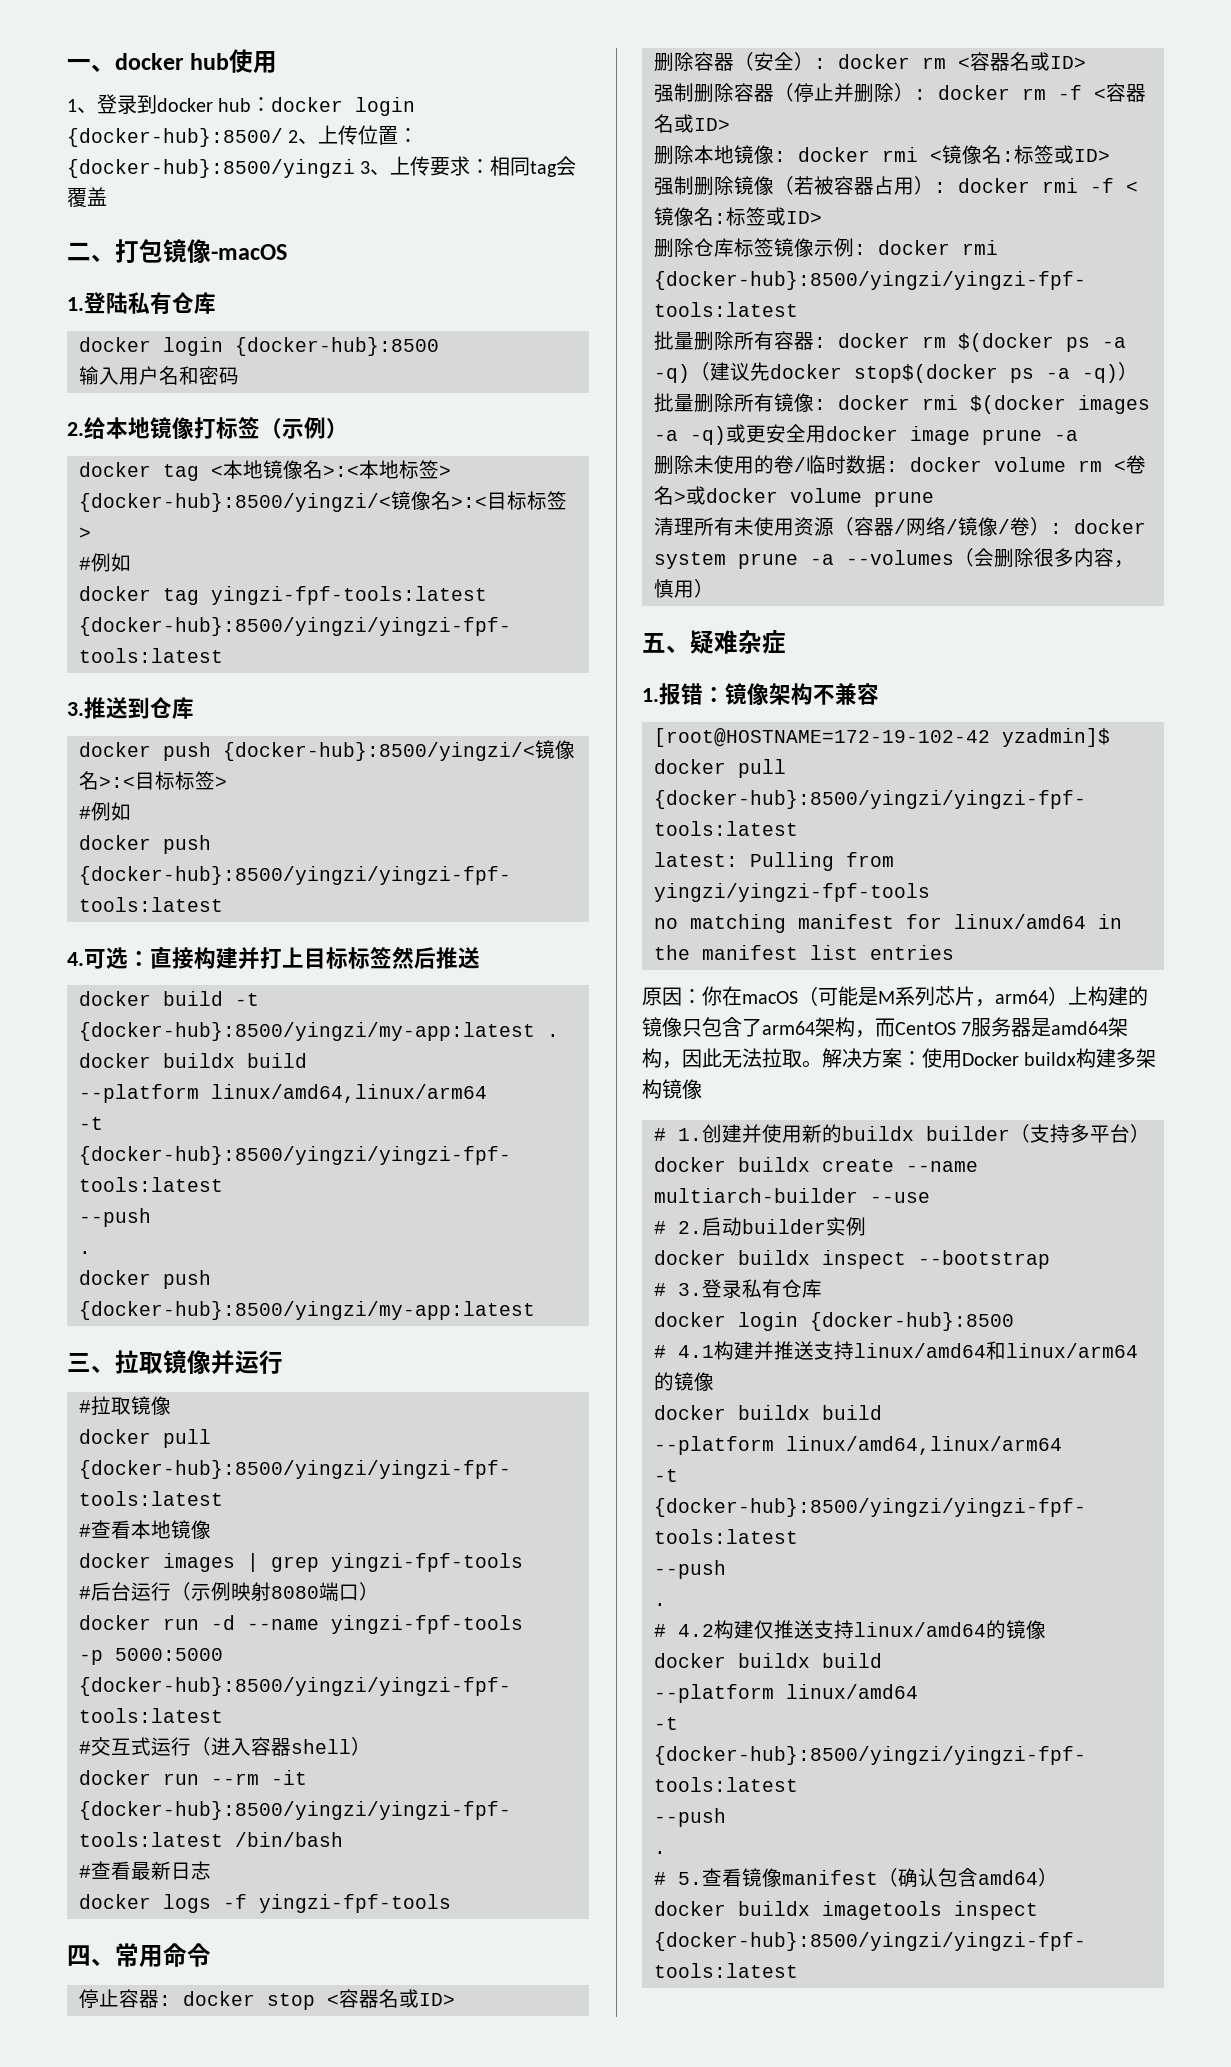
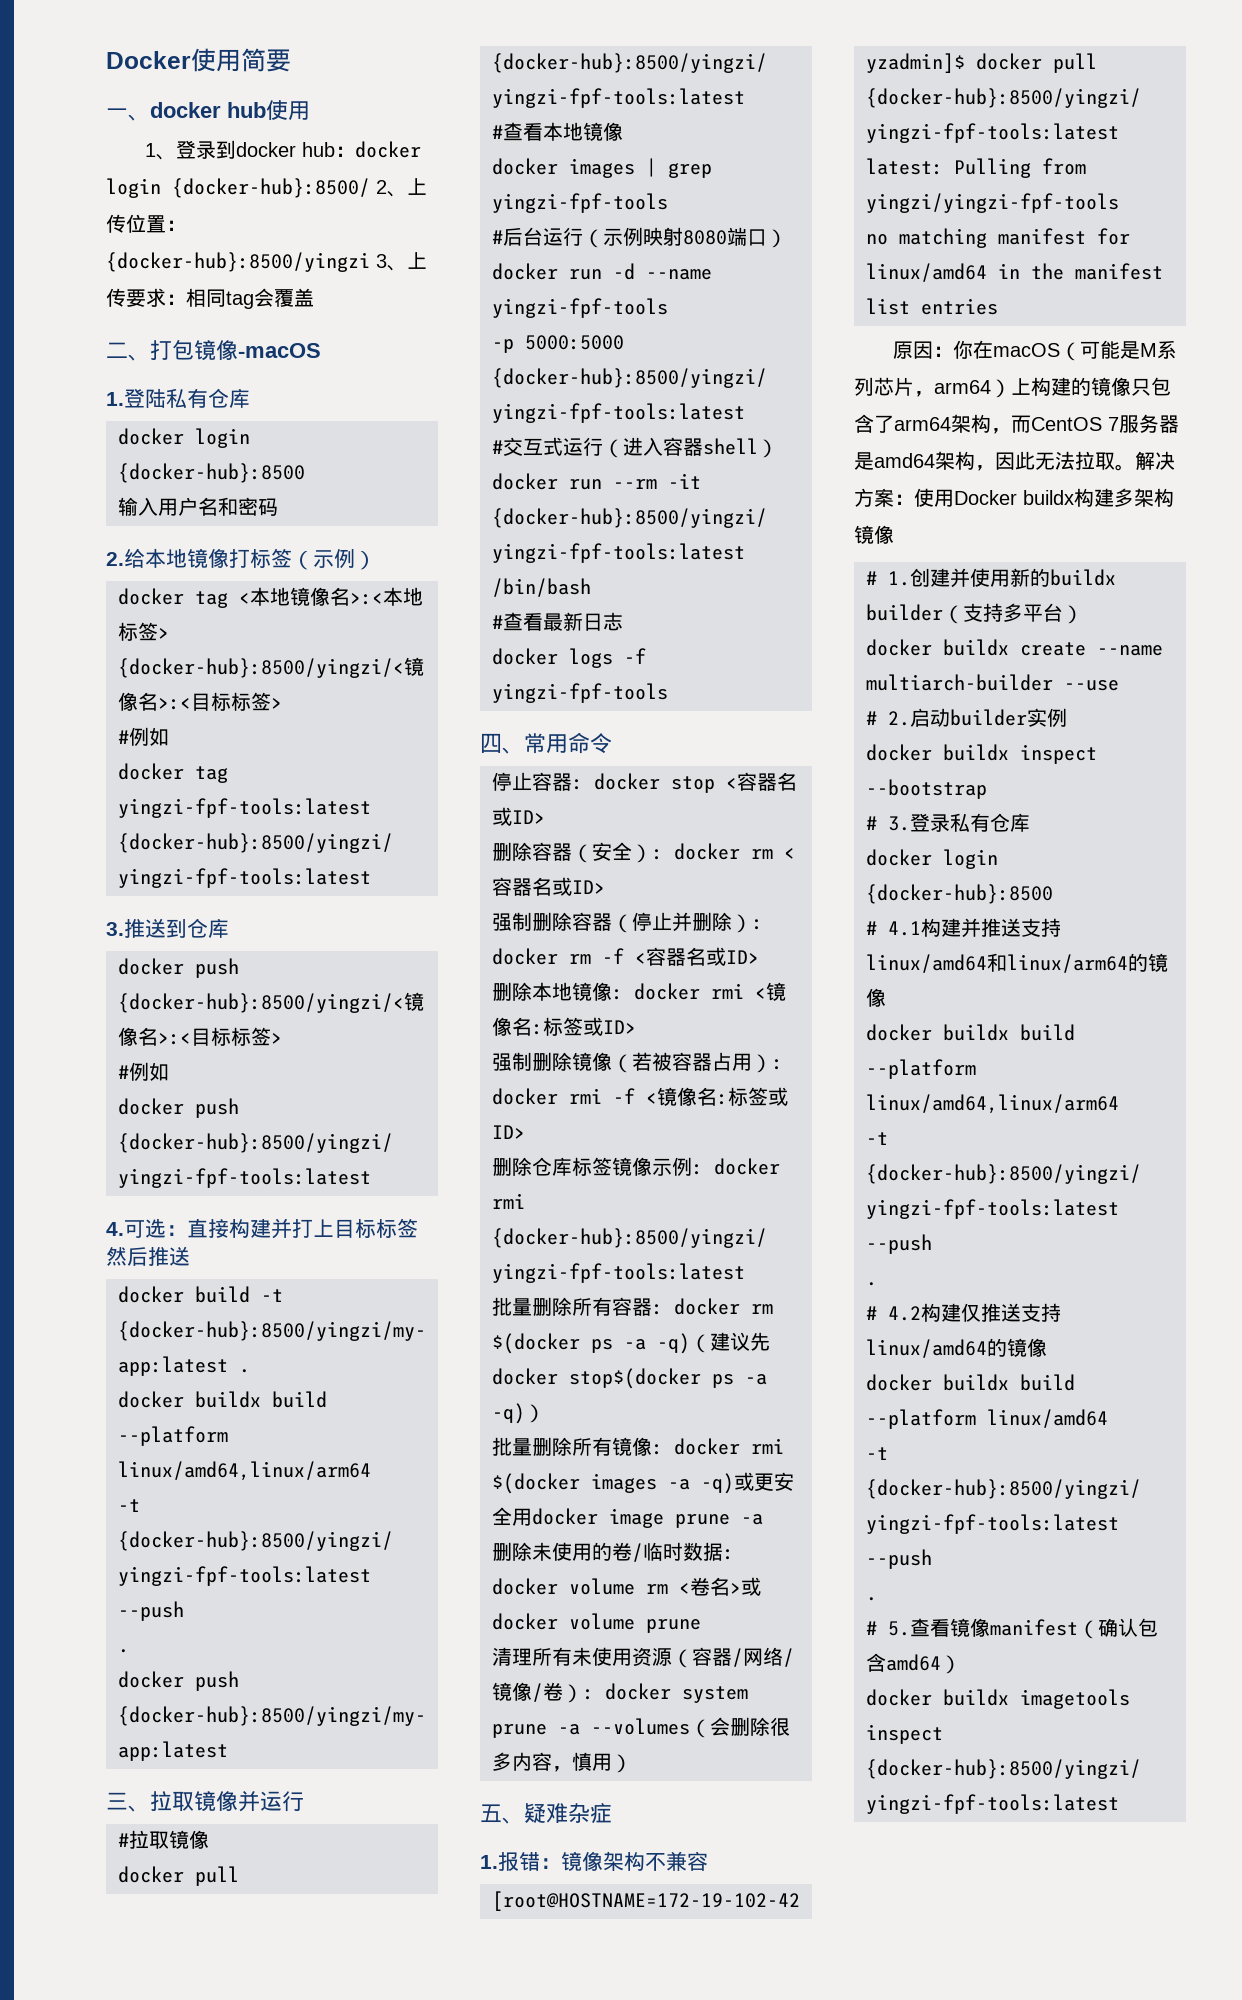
+ Docker使用简要

